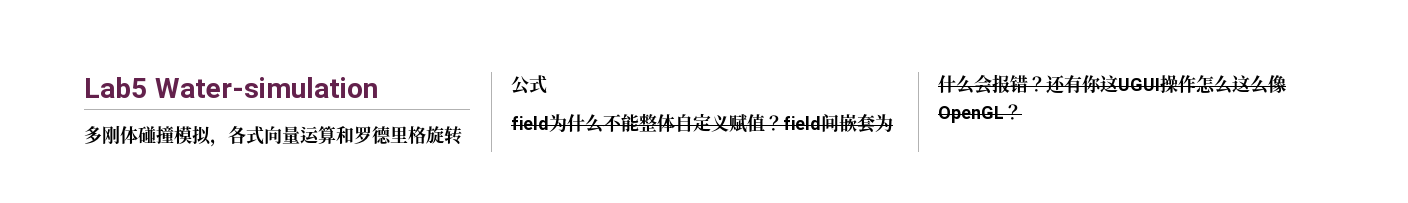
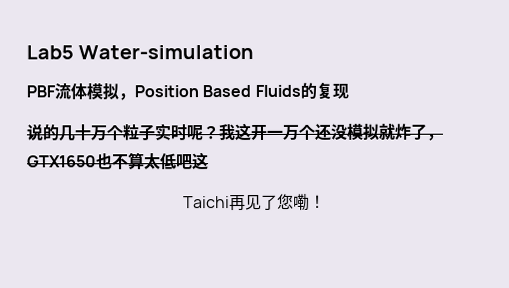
- 多刚体碰撞模拟，各式向量运算和罗德里格旋转公式
- field为什么不能整体自定义赋值？field间嵌套为什么会报错？还有你这UGUI操作怎么这么像OpenGL？
+ PBF流体模拟，Position Based Fluids的复现
+ 说的几十万个粒子实时呢？我这开一万个还没模拟就炸了，GTX1650也不算太低吧这
+ Taichi再见了您嘞！

